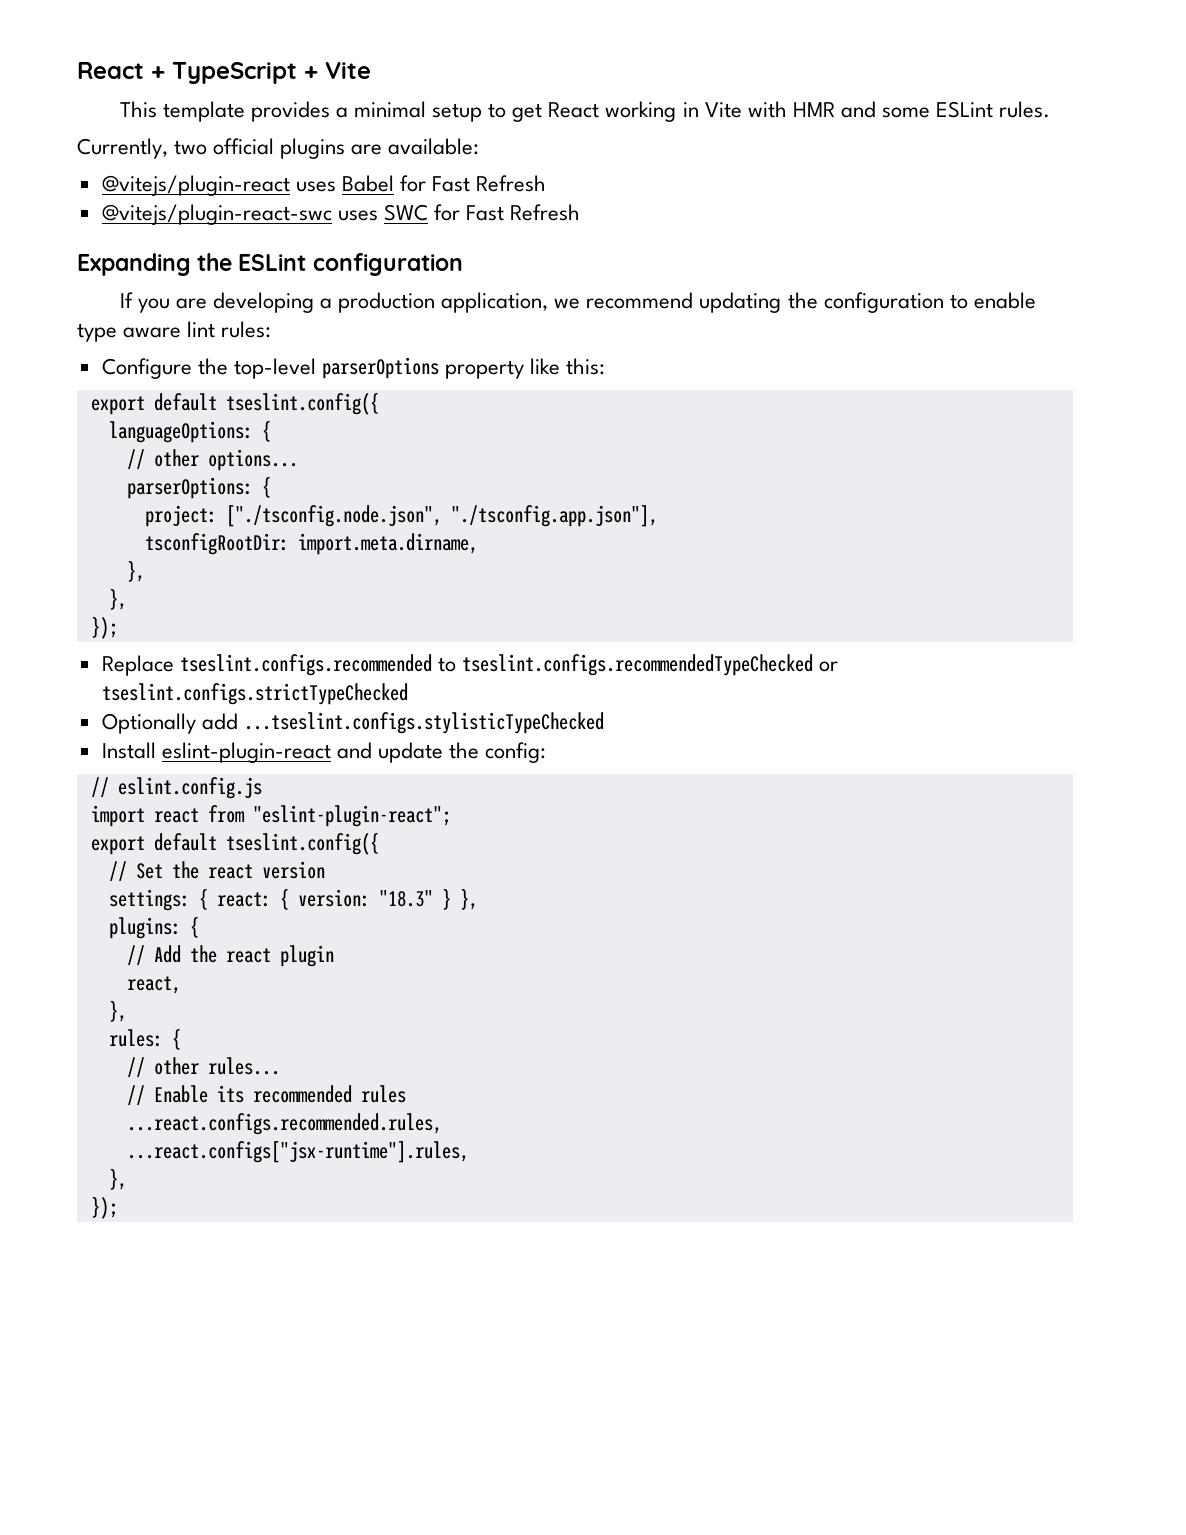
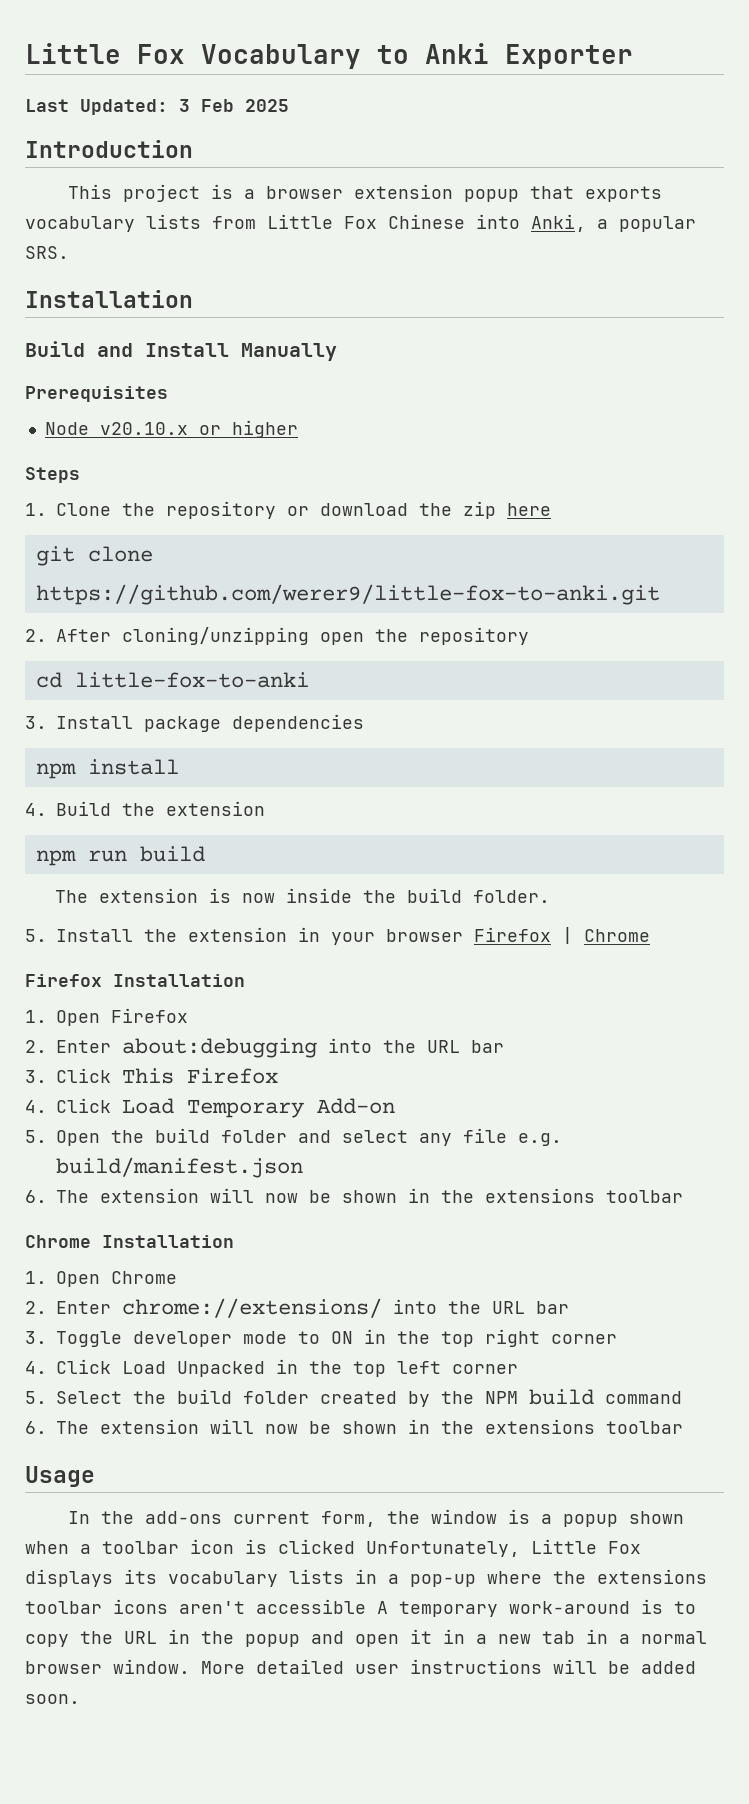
- React + TypeScript + Vite
- This template provides a minimal setup to get React working in Vite with HMR and some ESLint rules.
- Currently, two official plugins are available:
- @vitejs/plugin-react uses Babel for Fast Refresh
- @vitejs/plugin-react-swc uses SWC for Fast Refresh
- Expanding the ESLint configuration
- If you are developing a production application, we recommend updating the configuration to enable type aware lint rules:
- Configure the top-level parserOptions property like this:
- export default tseslint.config({
- languageOptions: {
- // other options...
- parserOptions: {
- project: ["./tsconfig.node.json", "./tsconfig.app.json"],
- tsconfigRootDir: import.meta.dirname,
- },
- },
- });
- Replace tseslint.configs.recommended to tseslint.configs.recommendedTypeChecked or tseslint.configs.strictTypeChecked
- Optionally add ...tseslint.configs.stylisticTypeChecked
- Install eslint-plugin-react and update the config:
- // eslint.config.js
- import react from "eslint-plugin-react";
- export default tseslint.config({
- // Set the react version
- settings: { react: { version: "18.3" } },
- plugins: {
- // Add the react plugin
- react,
- },
- rules: {
- // other rules...
- // Enable its recommended rules
- ...react.configs.recommended.rules,
- ...react.configs["jsx-runtime"].rules,
- },
- });
+ Little Fox Vocabulary to Anki Exporter
+ Last Updated: 3 Feb 2025
+ Introduction
+ This project is a browser extension popup that exports vocabulary lists from Little Fox Chinese into Anki, a popular SRS.
+ Installation
+ Build and Install Manually
+ Prerequisites
+ Node v20.10.x or higher
+ Steps
+ 1. Clone the repository or download the zip here
+ git clone https://github.com/werer9/little-fox-to-anki.git
+ 2. After cloning/unzipping open the repository
+ cd little-fox-to-anki
+ 3. Install package dependencies
+ npm install
+ 4. Build the extension
+ npm run build
+ The extension is now inside the build folder.
+ 5. Install the extension in your browser Firefox | Chrome
+ Firefox Installation
+ 1. Open Firefox
+ 2. Enter about:debugging into the URL bar
+ 3. Click This Firefox
+ 4. Click Load Temporary Add-on
+ 5. Open the build folder and select any file e.g. build/manifest.json
+ 6. The extension will now be shown in the extensions toolbar
+ Chrome Installation
+ 1. Open Chrome
+ 2. Enter chrome://extensions/ into the URL bar
+ 3. Toggle developer mode to ON in the top right corner
+ 4. Click Load Unpacked in the top left corner
+ 5. Select the build folder created by the NPM build command
+ 6. The extension will now be shown in the extensions toolbar
+ Usage
+ In the add-ons current form, the window is a popup shown when a toolbar icon is clicked Unfortunately, Little Fox displays its vocabulary lists in a pop-up where the extensions toolbar icons aren't accessible A temporary work-around is to copy the URL in the popup and open it in a new tab in a normal browser window. More detailed user instructions will be added soon.

